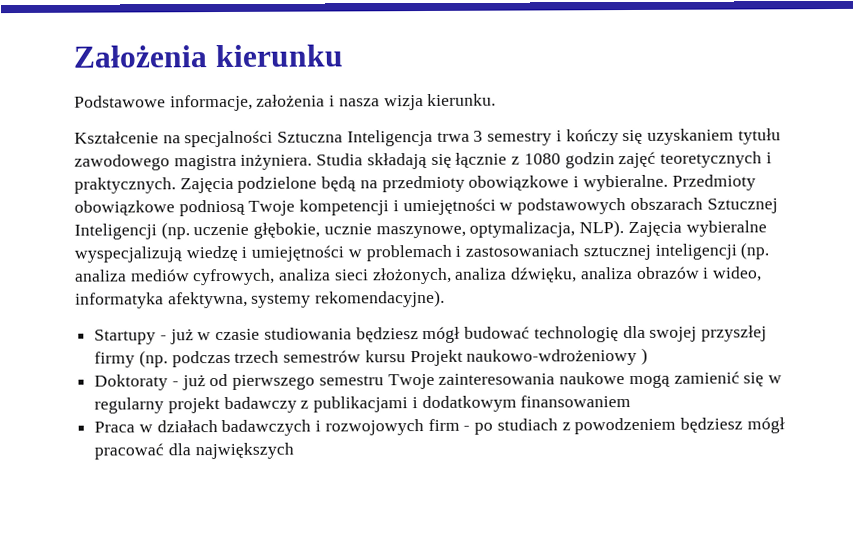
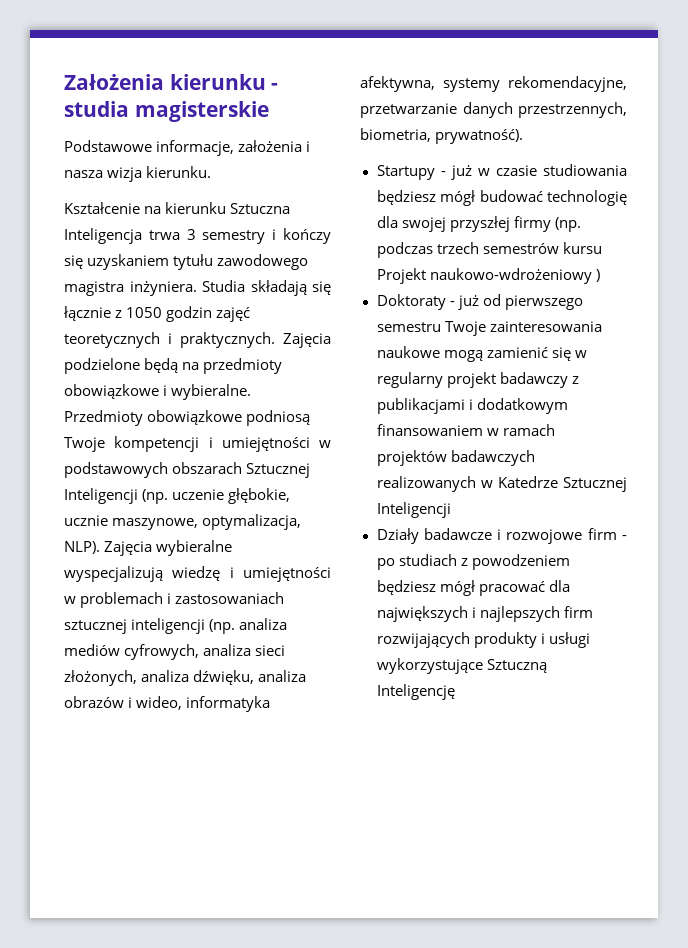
- Założenia kierunku
+ Założenia kierunku - studia magisterskie
- Kształcenie na specjalności Sztuczna Inteligencja trwa 3 semestry i kończy się uzyskaniem tytułu zawodowego magistra inżyniera.
+ Kształcenie na kierunku Sztuczna Inteligencja trwa 3 semestry i kończy się uzyskaniem tytułu zawodowego magistra inżyniera.
- Studia składają się łącznie z 1080 godzin zajęć teoretycznych i praktycznych.
+ Studia składają się łącznie z 1050 godzin zajęć teoretycznych i praktycznych.
- Zajęcia wybieralne wyspecjalizują wiedzę i umiejętności w problemach i zastosowaniach sztucznej inteligencji (np. analiza mediów cyfrowych, analiza sieci złożonych, analiza dźwięku, analiza obrazów i wideo, informatyka afektywna, systemy rekomendacyjne).
+ Zajęcia wybieralne wyspecjalizują wiedzę i umiejętności w problemach i zastosowaniach sztucznej inteligencji (np. analiza mediów cyfrowych, analiza sieci złożonych, analiza dźwięku, analiza obrazów i wideo, informatyka afektywna, systemy rekomendacyjne, przetwarzanie danych przestrzennych, biometria, prywatność).
- Doktoraty - już od pierwszego semestru Twoje zainteresowania naukowe mogą zamienić się w regularny projekt badawczy z publikacjami i dodatkowym finansowaniem
- Praca w działach badawczych i rozwojowych firm - po studiach z powodzeniem będziesz mógł pracować dla największych
+ Doktoraty - już od pierwszego semestru Twoje zainteresowania naukowe mogą zamienić się w regularny projekt badawczy z publikacjami i dodatkowym finansowaniem w ramach projektów badawczych realizowanych w Katedrze Sztucznej Inteligencji
+ Działy badawcze i rozwojowe firm - po studiach z powodzeniem będziesz mógł pracować dla największych i najlepszych firm rozwijających produkty i usługi wykorzystujące Sztuczną Inteligencję

